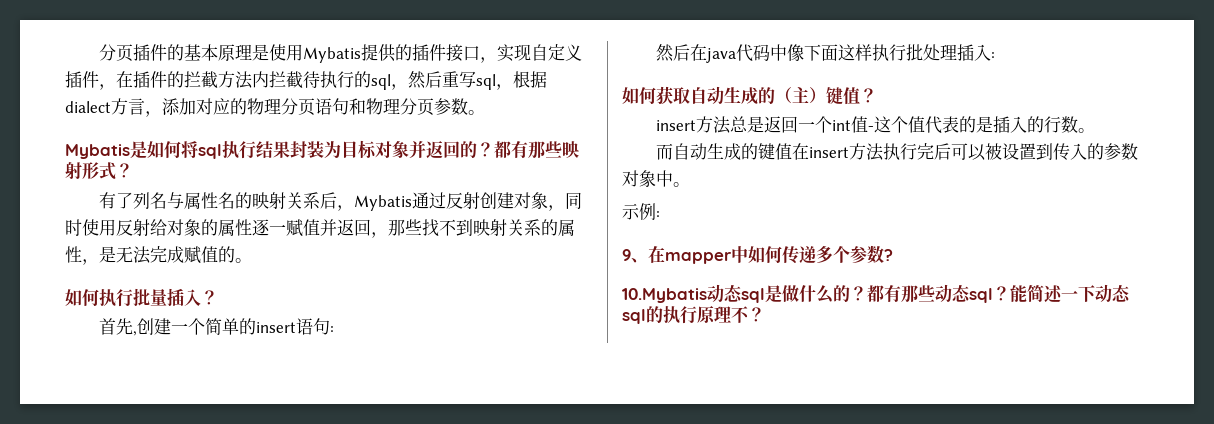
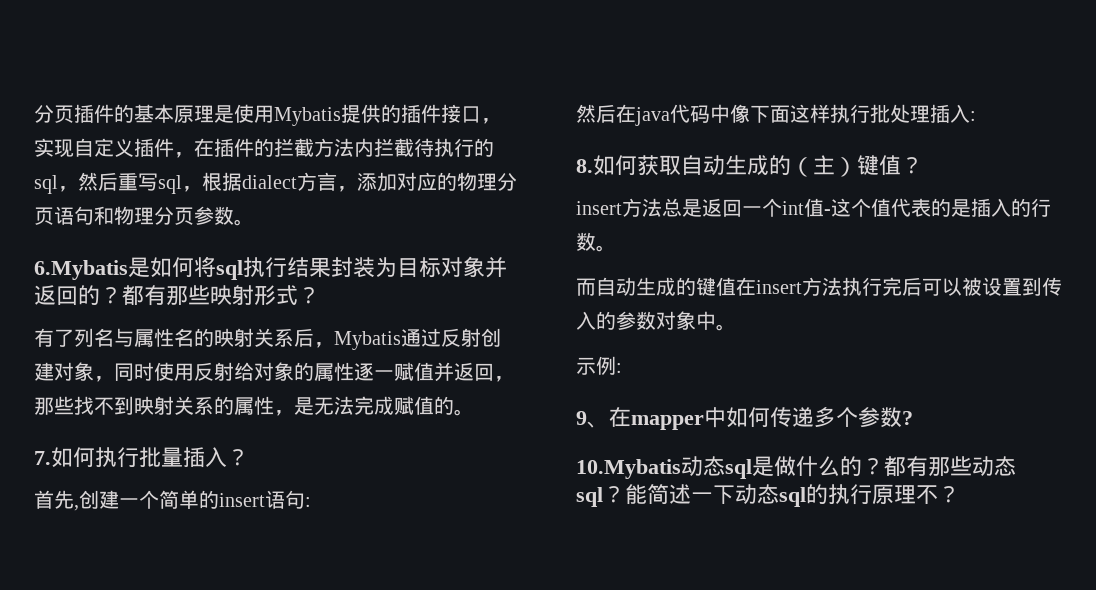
- Mybatis是如何将sql执行结果封装为目标对象并返回的？
+ 6.Mybatis是如何将sql执行结果封装为目标对象并返回的？
- 如何执行批量插入？
+ 7.如何执行批量插入？
- 如何获取自动生成的（主）键值？
+ 8.如何获取自动生成的（主）键值？

